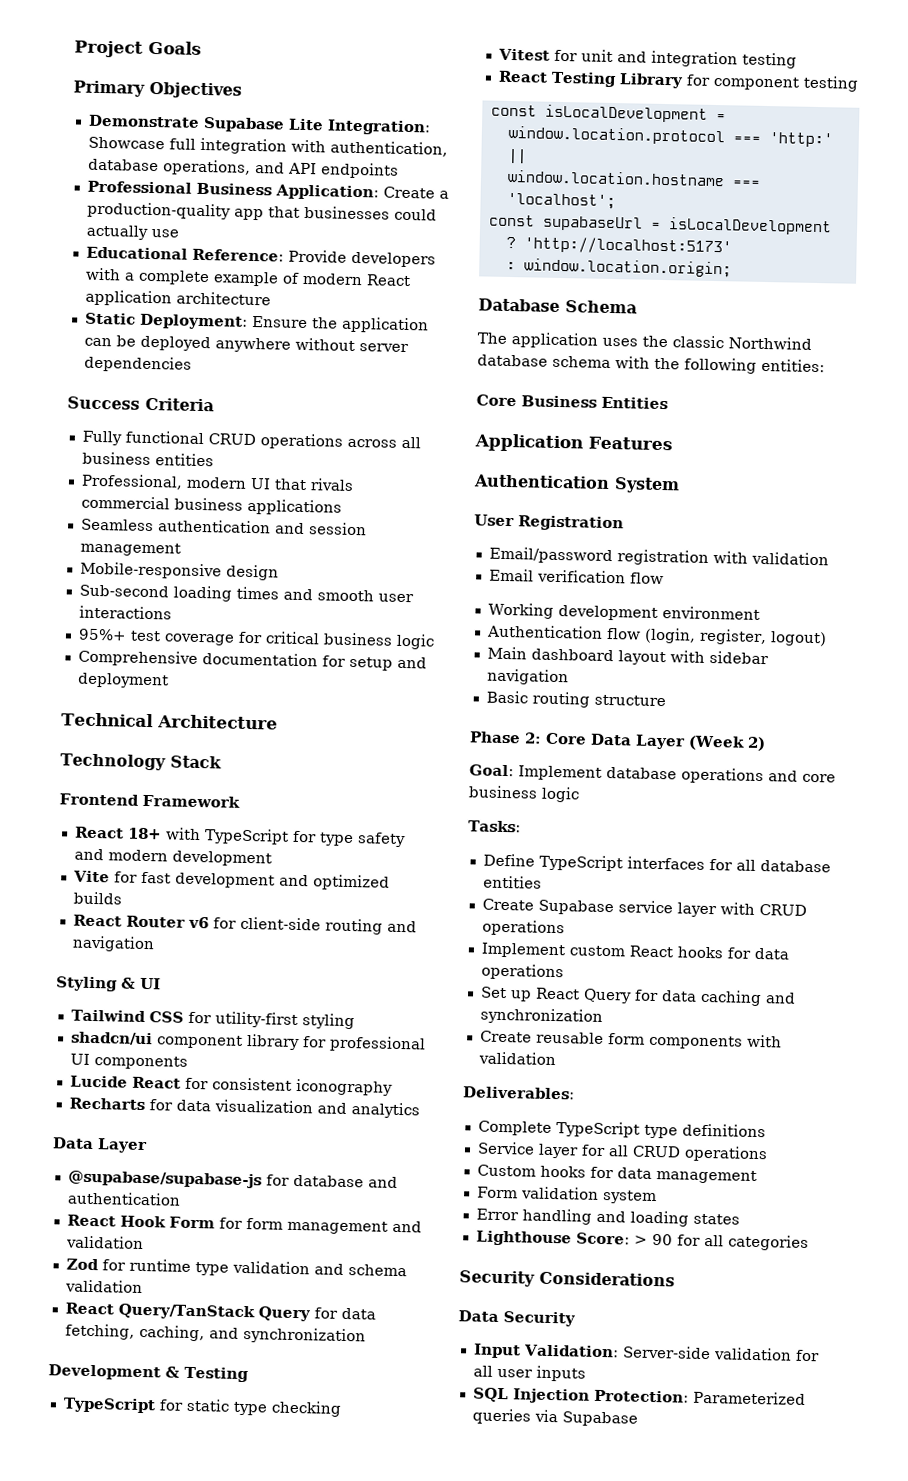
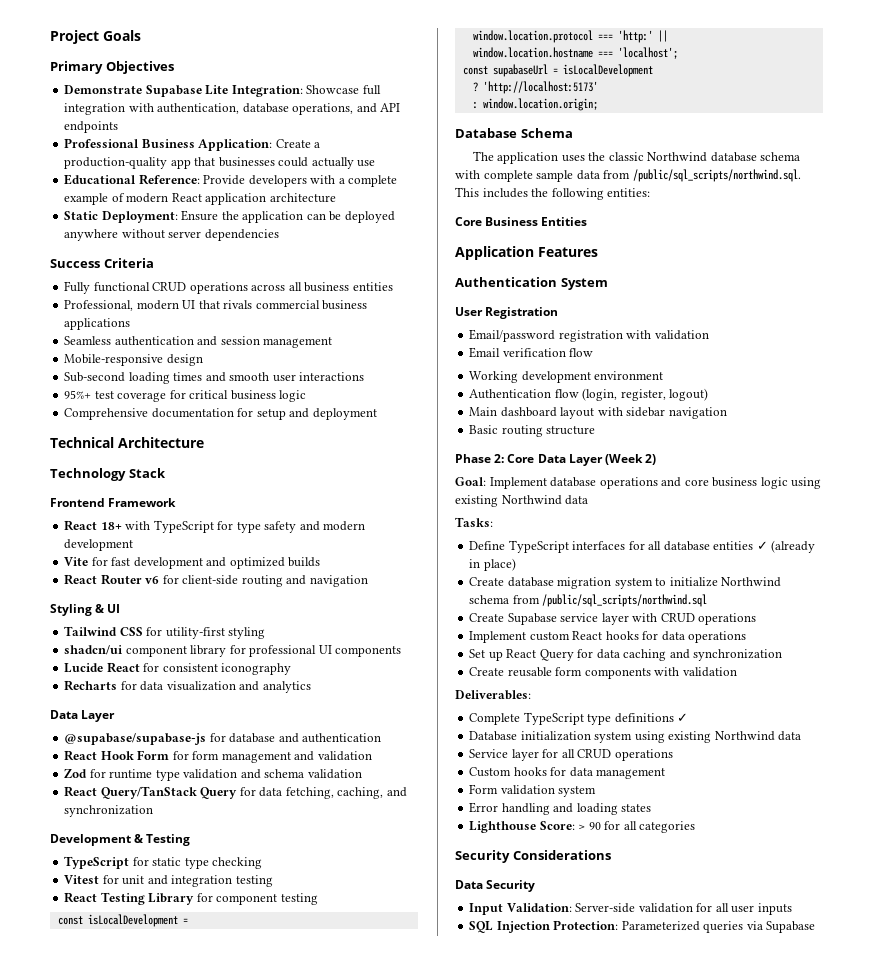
- The application uses the classic Northwind database schema with the following entities:
+ The application uses the classic Northwind database schema with complete sample data from /public/sql_scripts/northwind.sql. This includes the following entities:
- Goal: Implement database operations and core business logic
+ Goal: Implement database operations and core business logic using existing Northwind data
- Define TypeScript interfaces for all database entities
+ Define TypeScript interfaces for all database entities ✓ (already in place)
+ Create database migration system to initialize Northwind schema from /public/sql_scripts/northwind.sql
- Complete TypeScript type definitions
+ Complete TypeScript type definitions ✓
+ Database initialization system using existing Northwind data

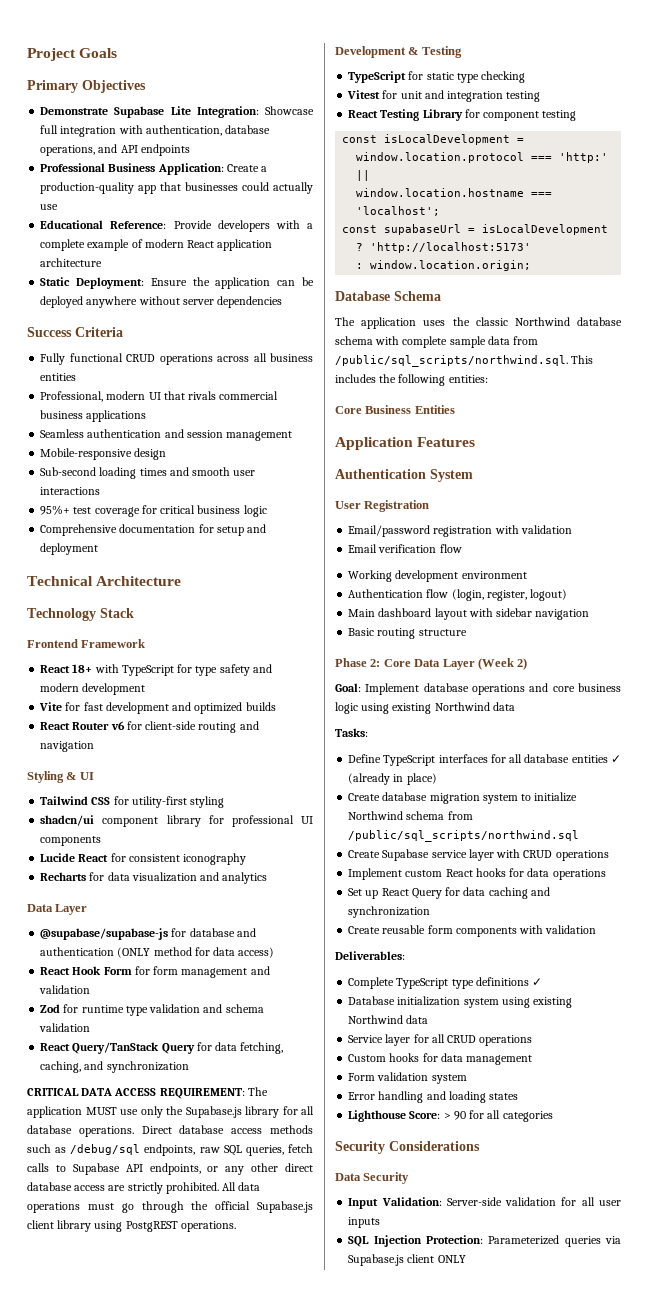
- @supabase/supabase-js for database and authentication
+ @supabase/supabase-js for database and authentication (ONLY method for data access)
+ CRITICAL DATA ACCESS REQUIREMENT: The application MUST use only the Supabase.js library for all database operations. Direct database access methods such as /debug/sql endpoints, raw SQL queries, fetch calls to Supabase API endpoints, or any other direct database access are strictly prohibited. All data operations must go through the official Supabase.js client library using PostgREST operations.
- SQL Injection Protection: Parameterized queries via Supabase
+ SQL Injection Protection: Parameterized queries via Supabase.js client ONLY

